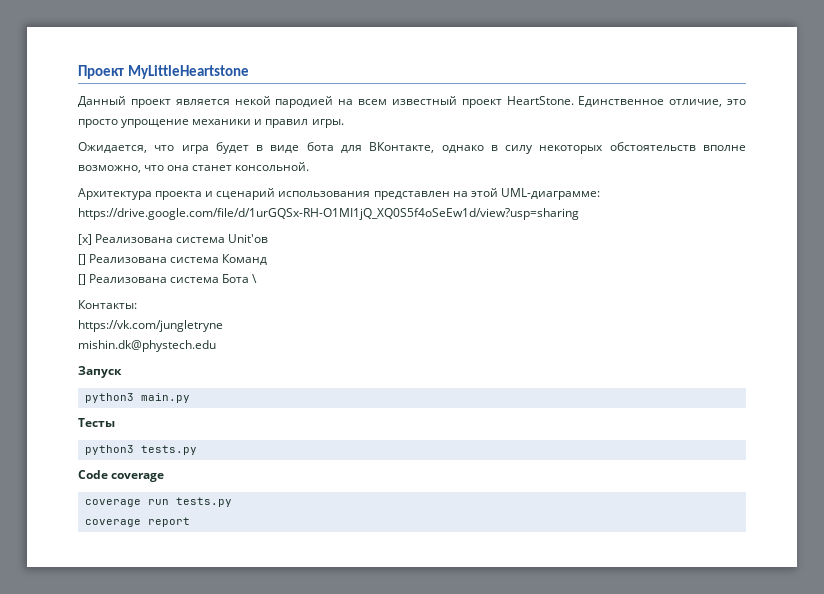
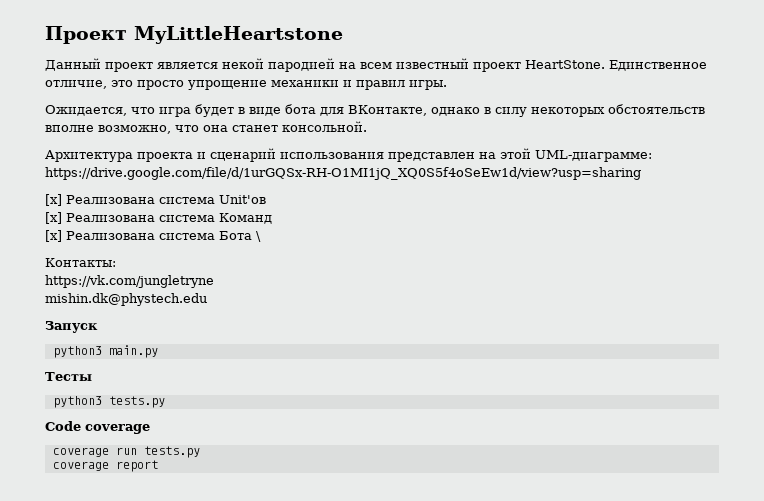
- [] Реализована система Команд
+ [x] Реализована система Команд
- [] Реализована система Бота \
+ [x] Реализована система Бота \

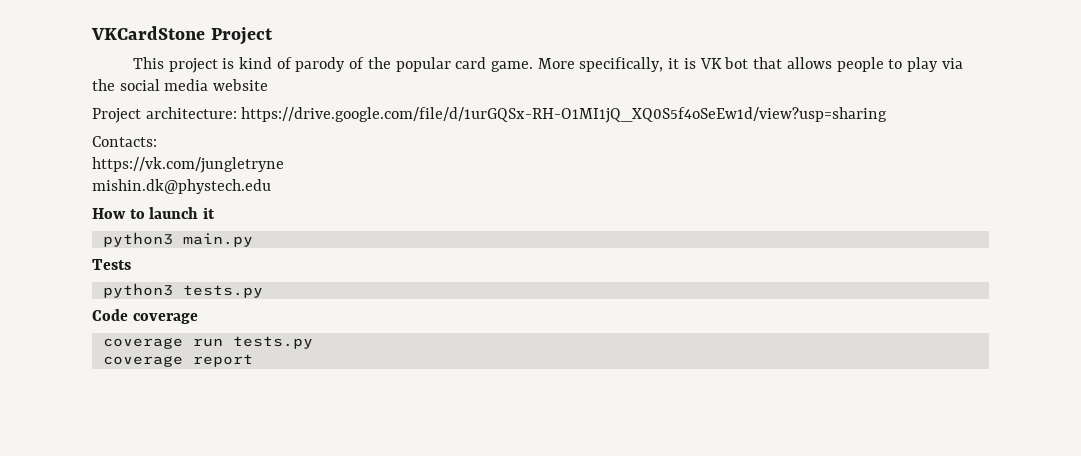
- Проект MyLittleHeartstone
- Данный проект является некой пародией на всем известный проект HeartStone. Единственное отличие, это просто упрощение механики и правил игры.
- Ожидается, что игра будет в виде бота для ВКонтакте, однако в силу некоторых обстоятельств вполне возможно, что она станет консольной.
- Архитектура проекта и сценарий использования представлен на этой UML-диаграмме: https://drive.google.com/file/d/1urGQSx-RH-O1MI1jQ_XQ0S5f4oSeEw1d/view?usp=sharing
- [x] Реализована система Unit'ов
- [x] Реализована система Команд
- [x] Реализована система Бота \
- Контакты:
+ VKCardStone Project
+ This project is kind of parody of the popular card game. More specifically, it is VK bot that allows people to play via the social media website
+ Project architecture: https://drive.google.com/file/d/1urGQSx-RH-O1MI1jQ_XQ0S5f4oSeEw1d/view?usp=sharing
+ Contacts:
  https://vk.com/jungletryne
  mishin.dk@phystech.edu
- Запуск
+ How to launch it
- Тесты
+ Tests

